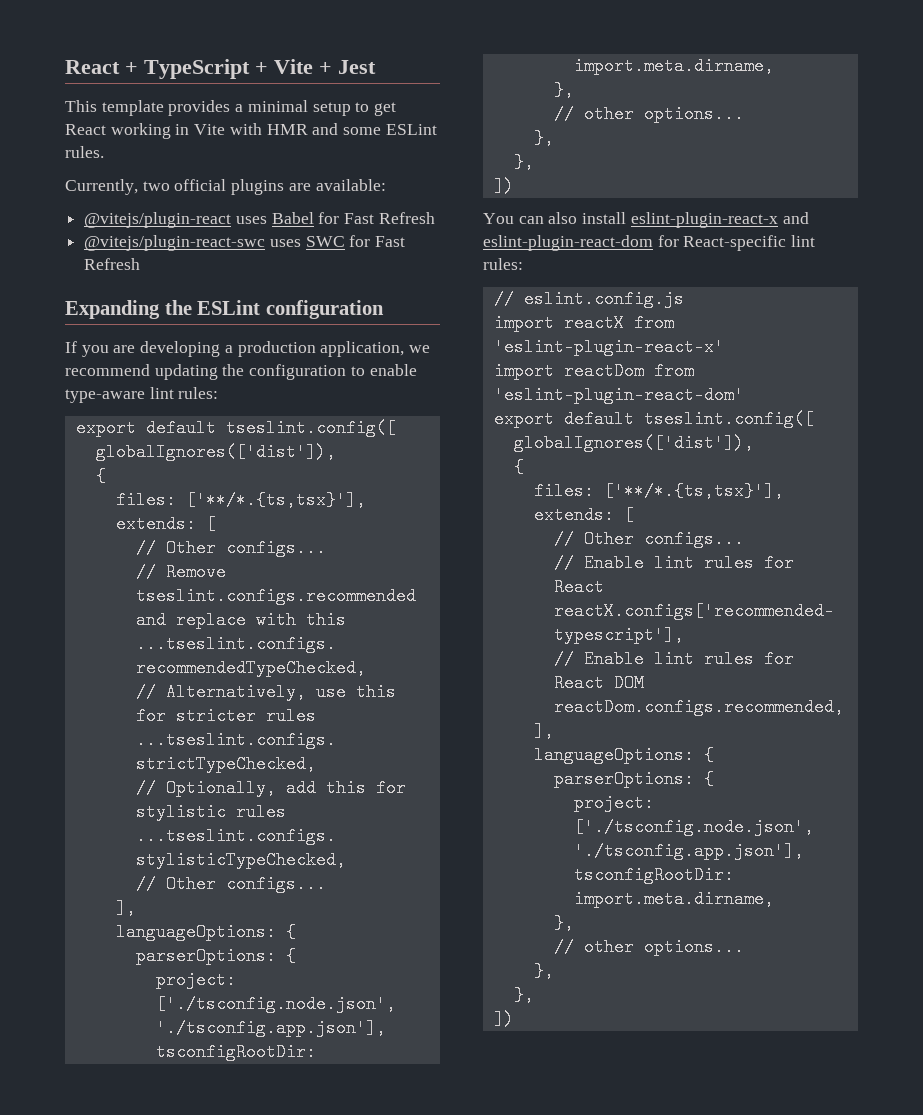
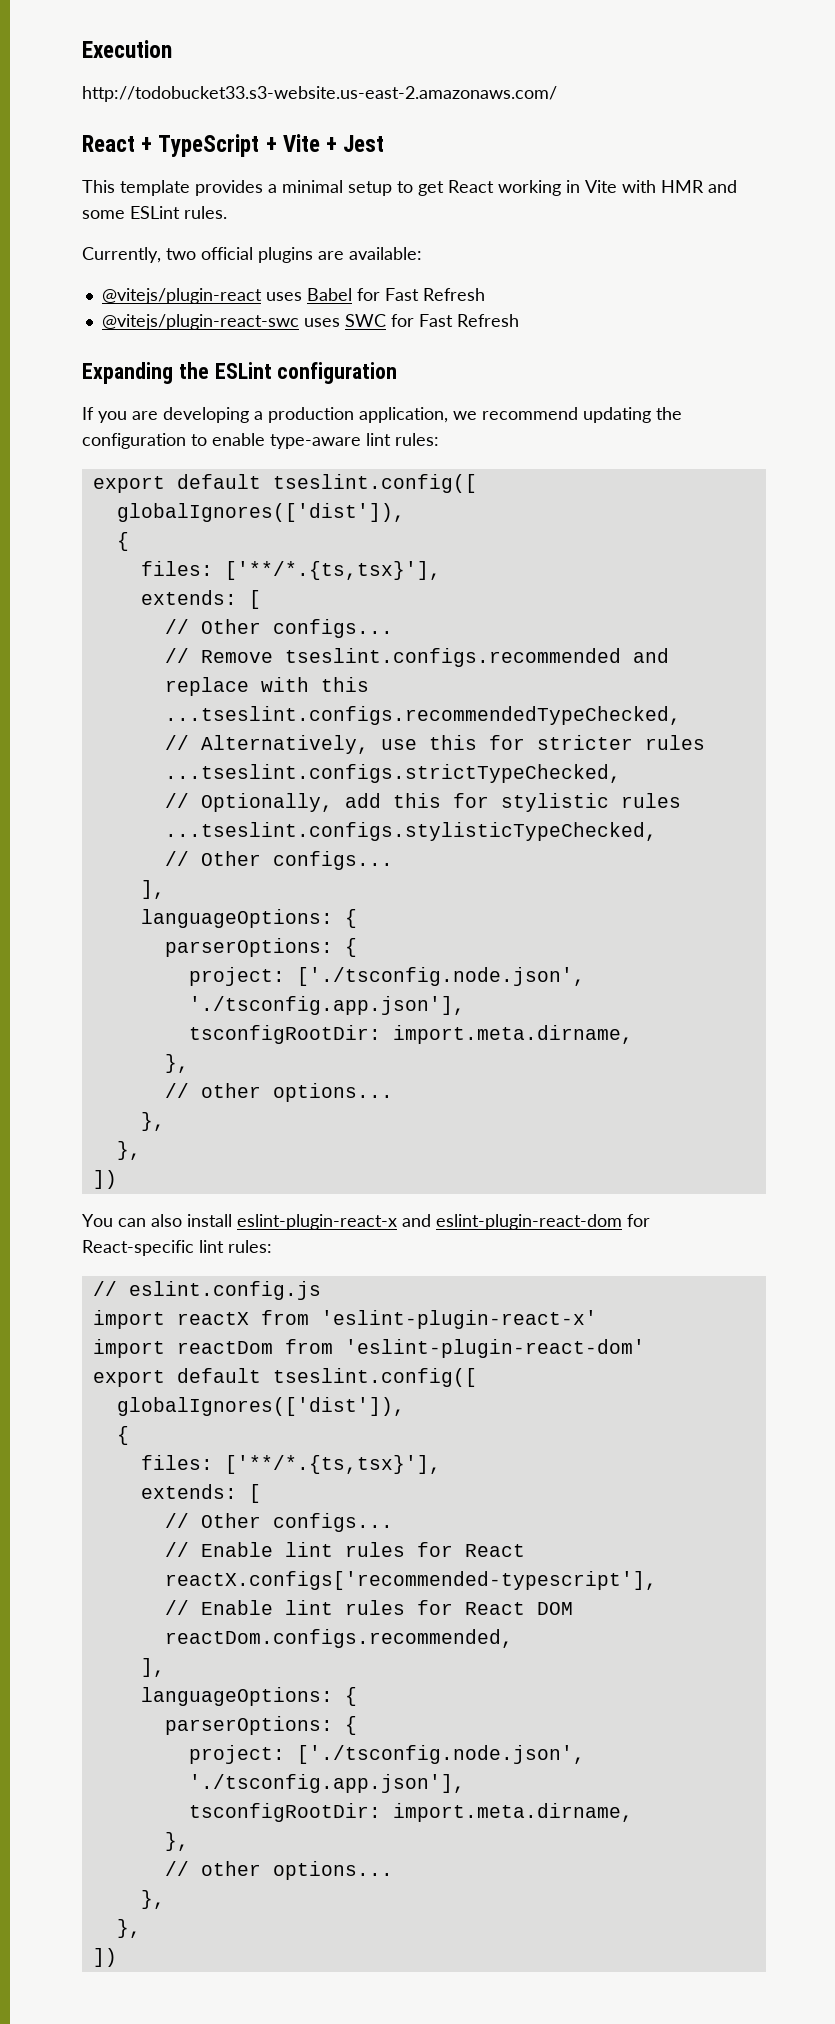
+ Execution
+ http://todobucket33.s3-website.us-east-2.amazonaws.com/

